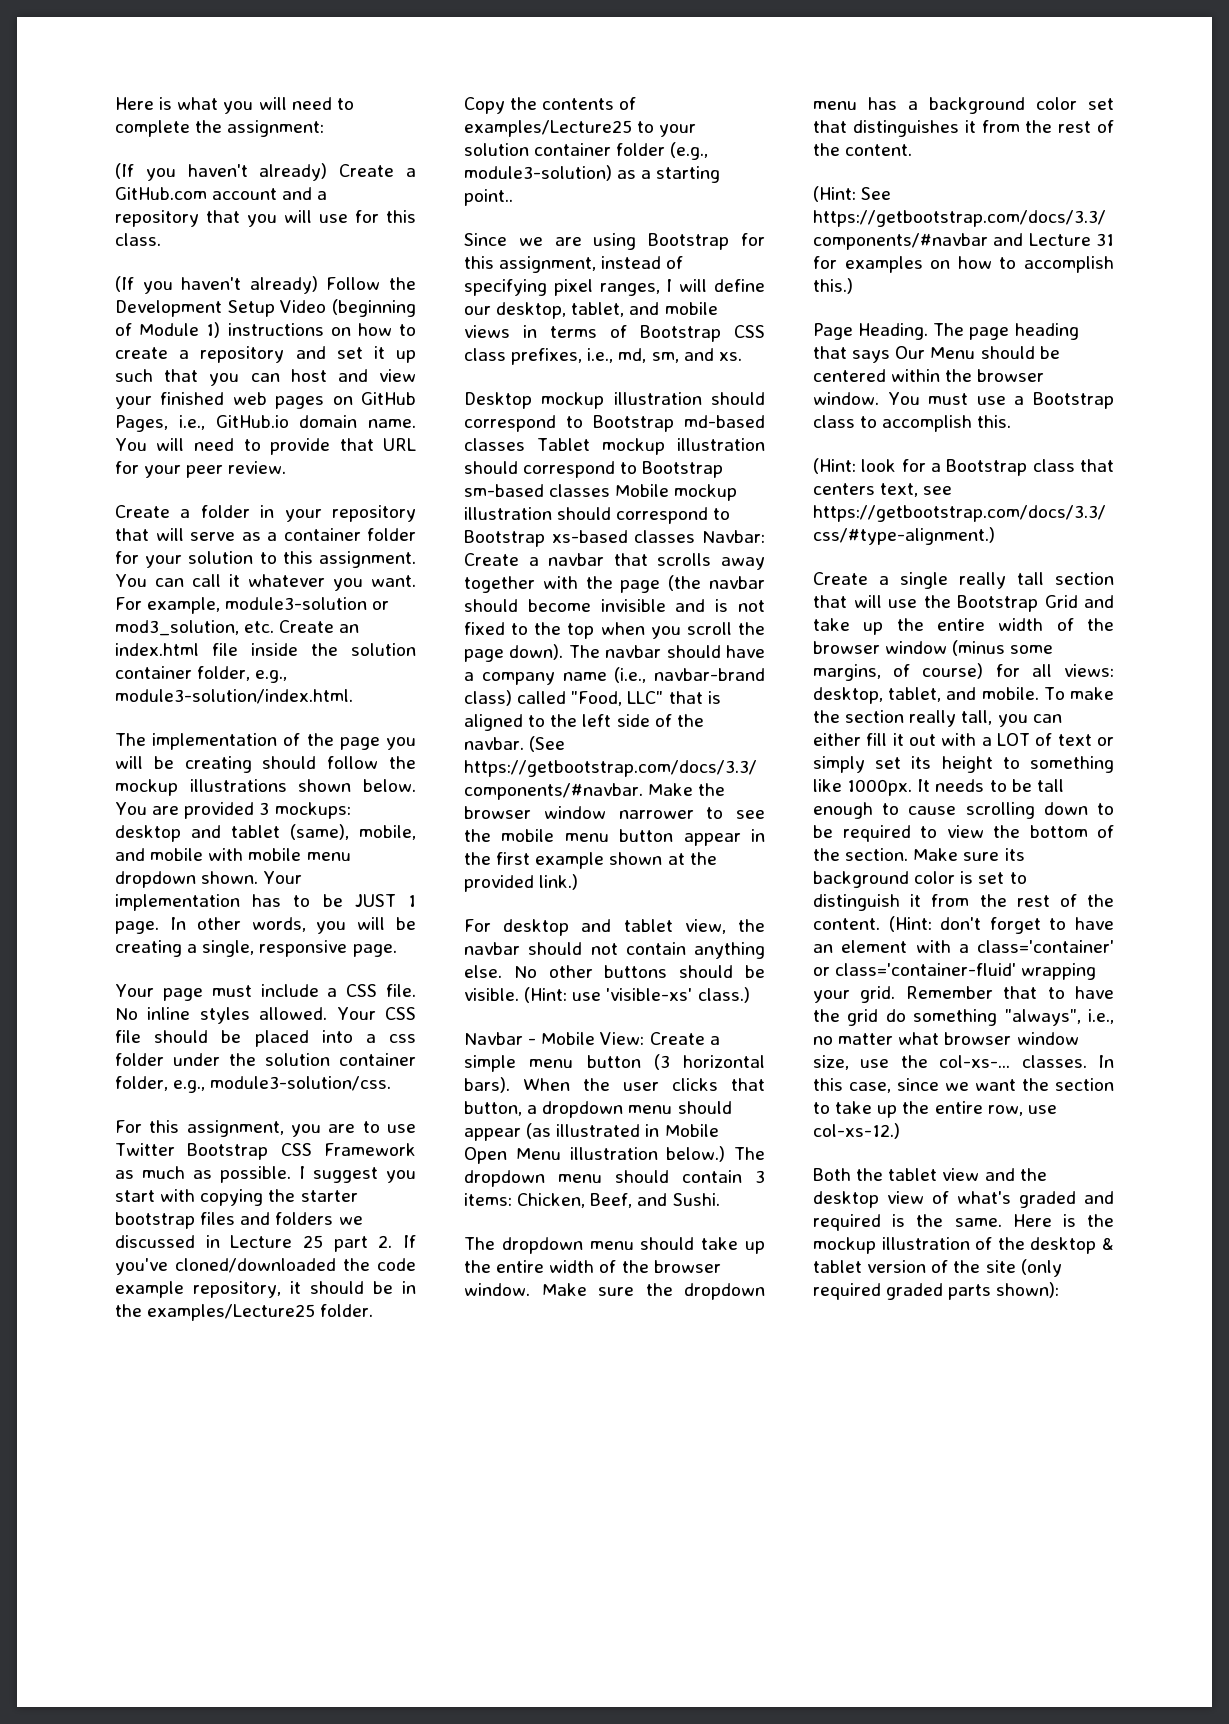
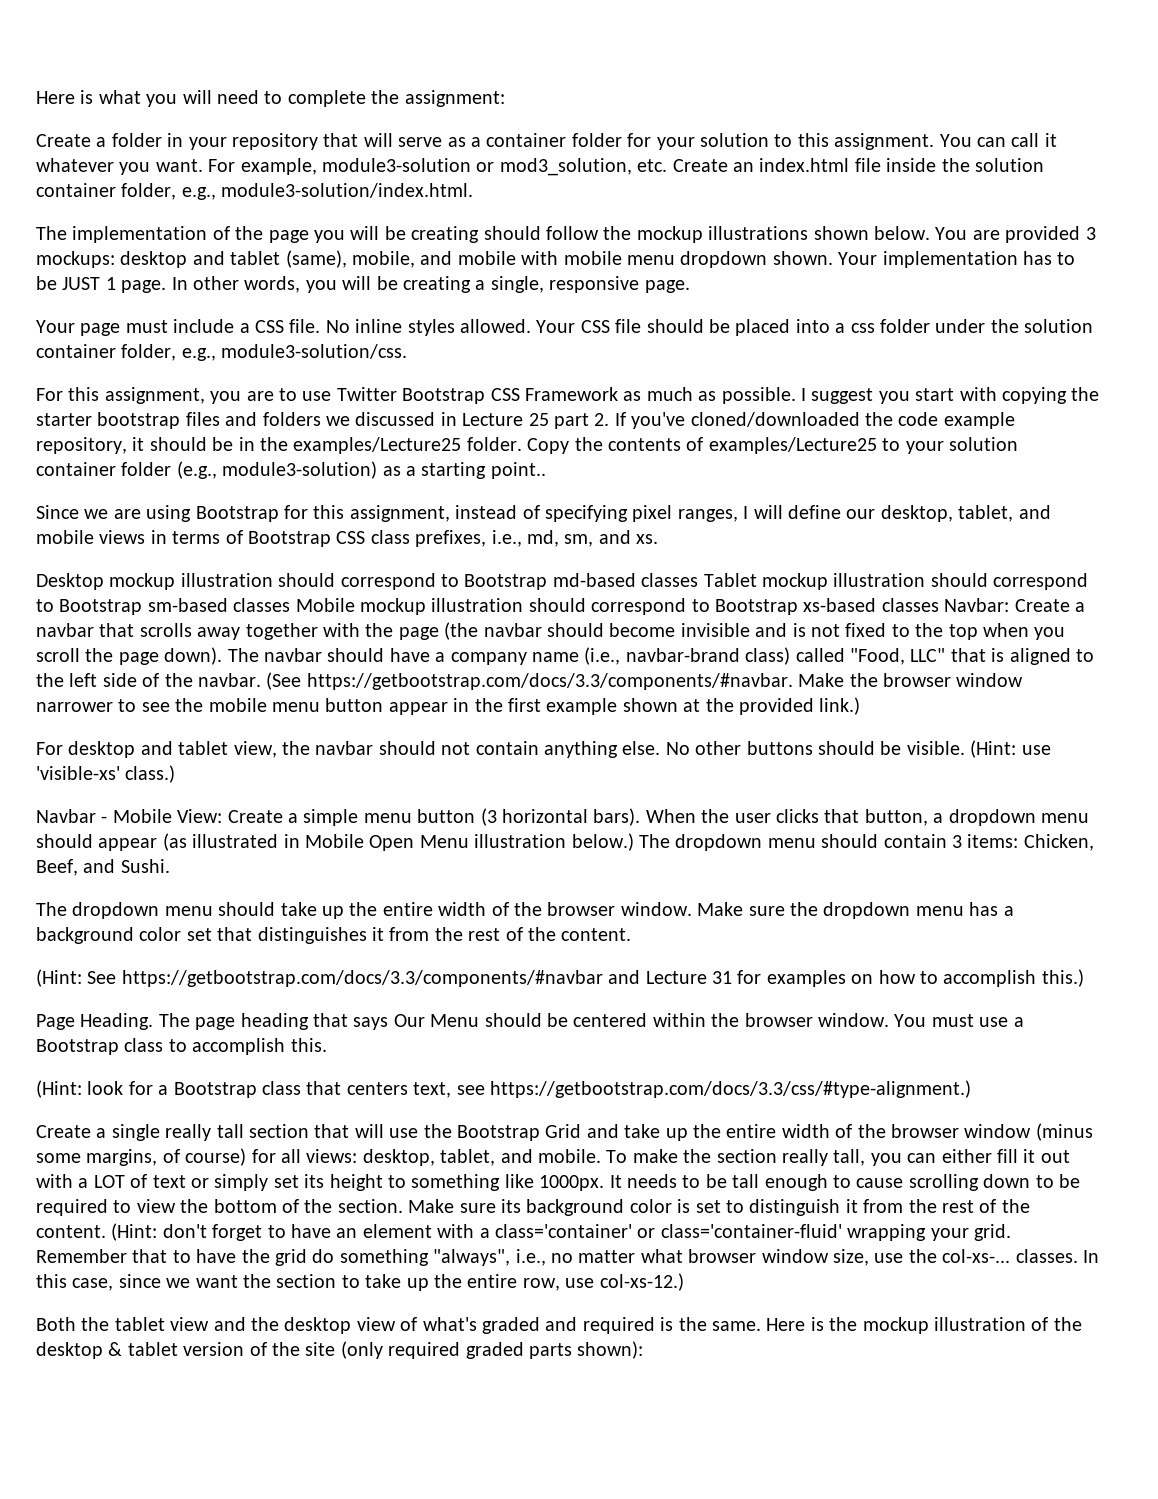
- (If you haven't already) Create a GitHub.com account and a repository that you will use for this class.
- (If you haven't already) Follow the Development Setup Video (beginning of Module 1) instructions on how to create a repository and set it up such that you can host and view your finished web pages on GitHub Pages, i.e., GitHub.io domain name. You will need to provide that URL for your peer review.

